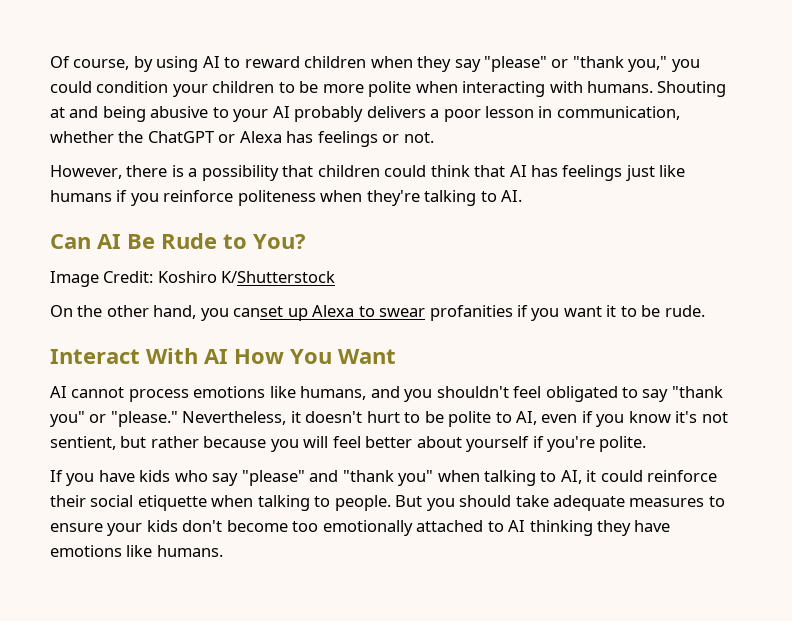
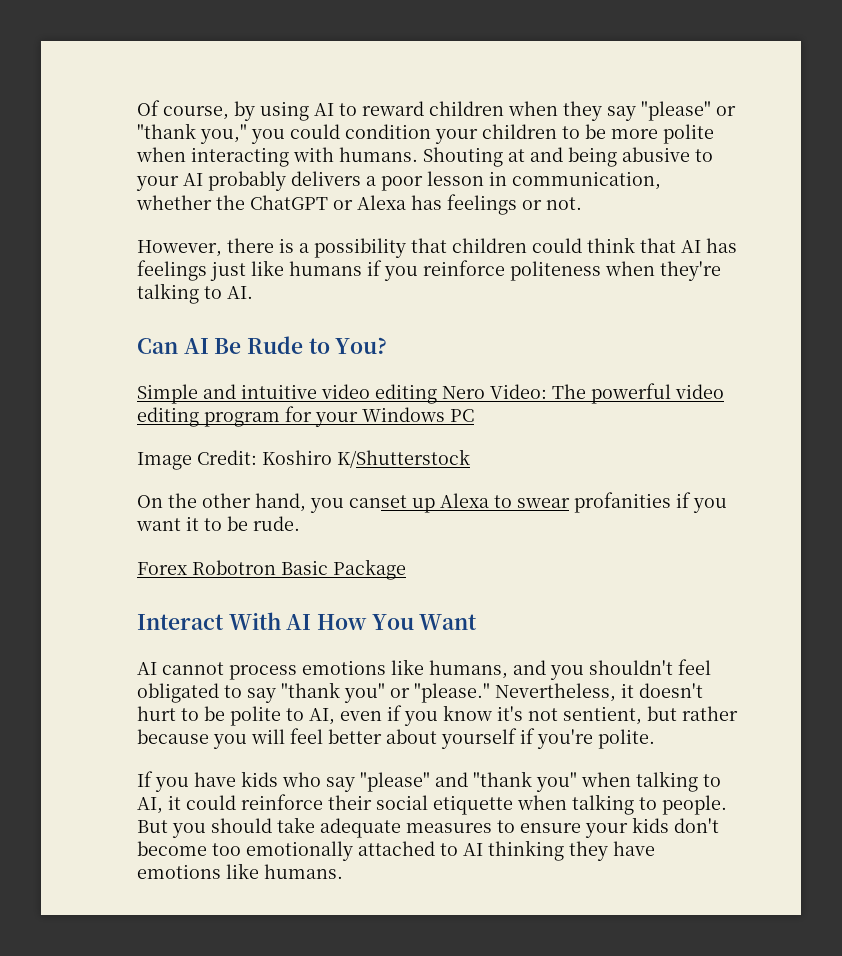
+ Simple and intuitive video editing Nero Video: The powerful video editing program for your Windows PC
+ Forex Robotron Basic Package

